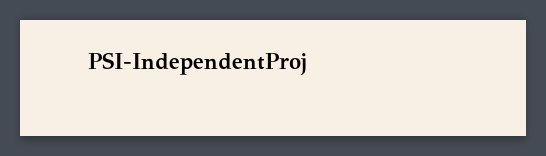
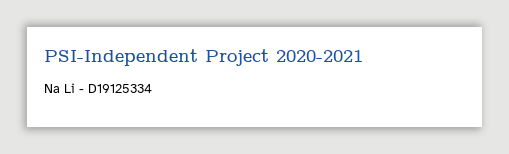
- PSI-IndependentProj
+ PSI-Independent Project 2020-2021
+ Na Li - D19125334

